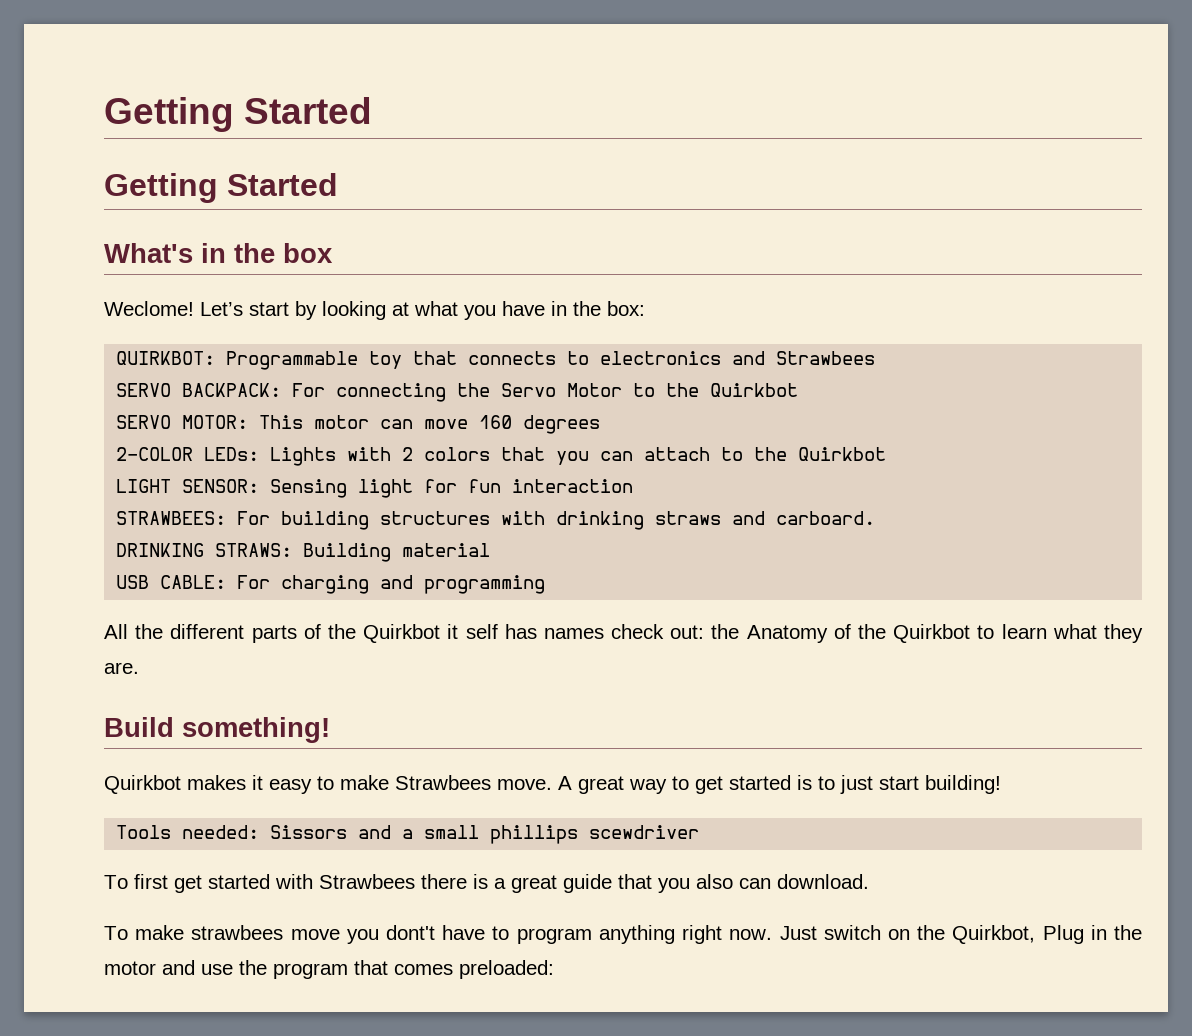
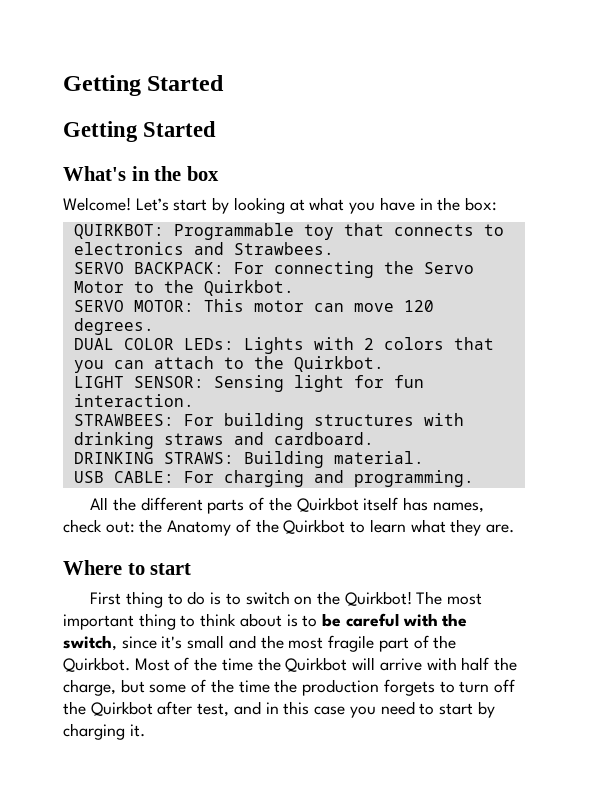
- Weclome!
+ Welcome!
- QUIRKBOT: Programmable toy that connects to electronics and Strawbees
+ QUIRKBOT: Programmable toy that connects to electronics and Strawbees.
- SERVO BACKPACK: For connecting the Servo Motor to the Quirkbot
+ SERVO BACKPACK: For connecting the Servo Motor to the Quirkbot.
- SERVO MOTOR: This motor can move 160 degrees
- 2-COLOR LEDs: Lights with 2 colors that you can attach to the Quirkbot
+ SERVO MOTOR: This motor can move 120 degrees.
+ DUAL COLOR LEDs: Lights with 2 colors that you can attach to the Quirkbot.
- LIGHT SENSOR: Sensing light for fun interaction
+ LIGHT SENSOR: Sensing light for fun interaction.
- STRAWBEES: For building structures with drinking straws and carboard.
+ STRAWBEES: For building structures with drinking straws and cardboard.
- DRINKING STRAWS: Building material
+ DRINKING STRAWS: Building material.
- USB CABLE: For charging and programming
+ USB CABLE: For charging and programming.
- All the different parts of the Quirkbot it self has names check out: the Anatomy of the Quirkbot to learn what they are.
+ All the different parts of the Quirkbot itself has names, check out: the Anatomy of the Quirkbot to learn what they are.
- Build something!
- Quirkbot makes it easy to make Strawbees move. A great way to get started is to just start building!
- Tools needed: Sissors and a small phillips scewdriver
- To first get started with Strawbees there is a great guide that you also can download.
- To make strawbees move you dont't have to program anything right now. Just switch on the Quirkbot, Plug in the motor and use the program that comes preloaded:
+ Where to start
+ First thing to do is to switch on the Quirkbot! The most important thing to think about is to be careful with the switch, since it's small and the most fragile part of the Quirkbot. Most of the time the Quirkbot will arrive with half the charge, but some of the time the production forgets to turn off the Quirkbot after test, and in this case you need to start by charging it.

